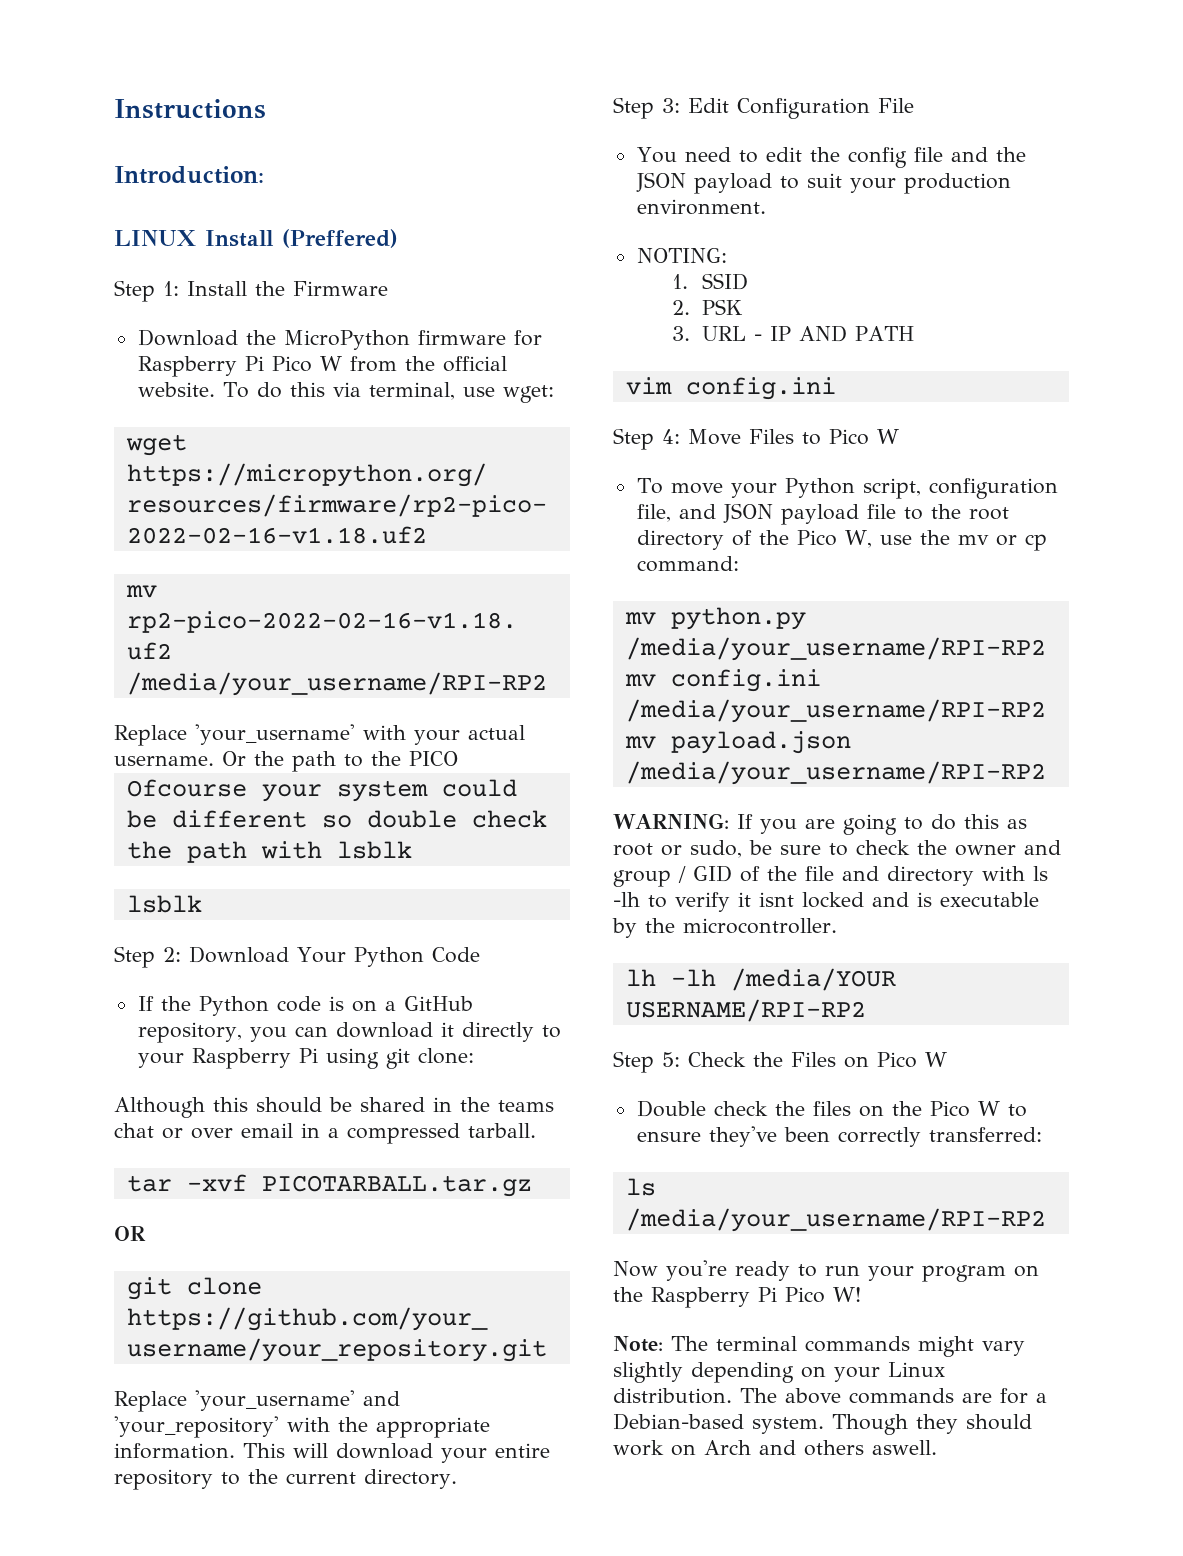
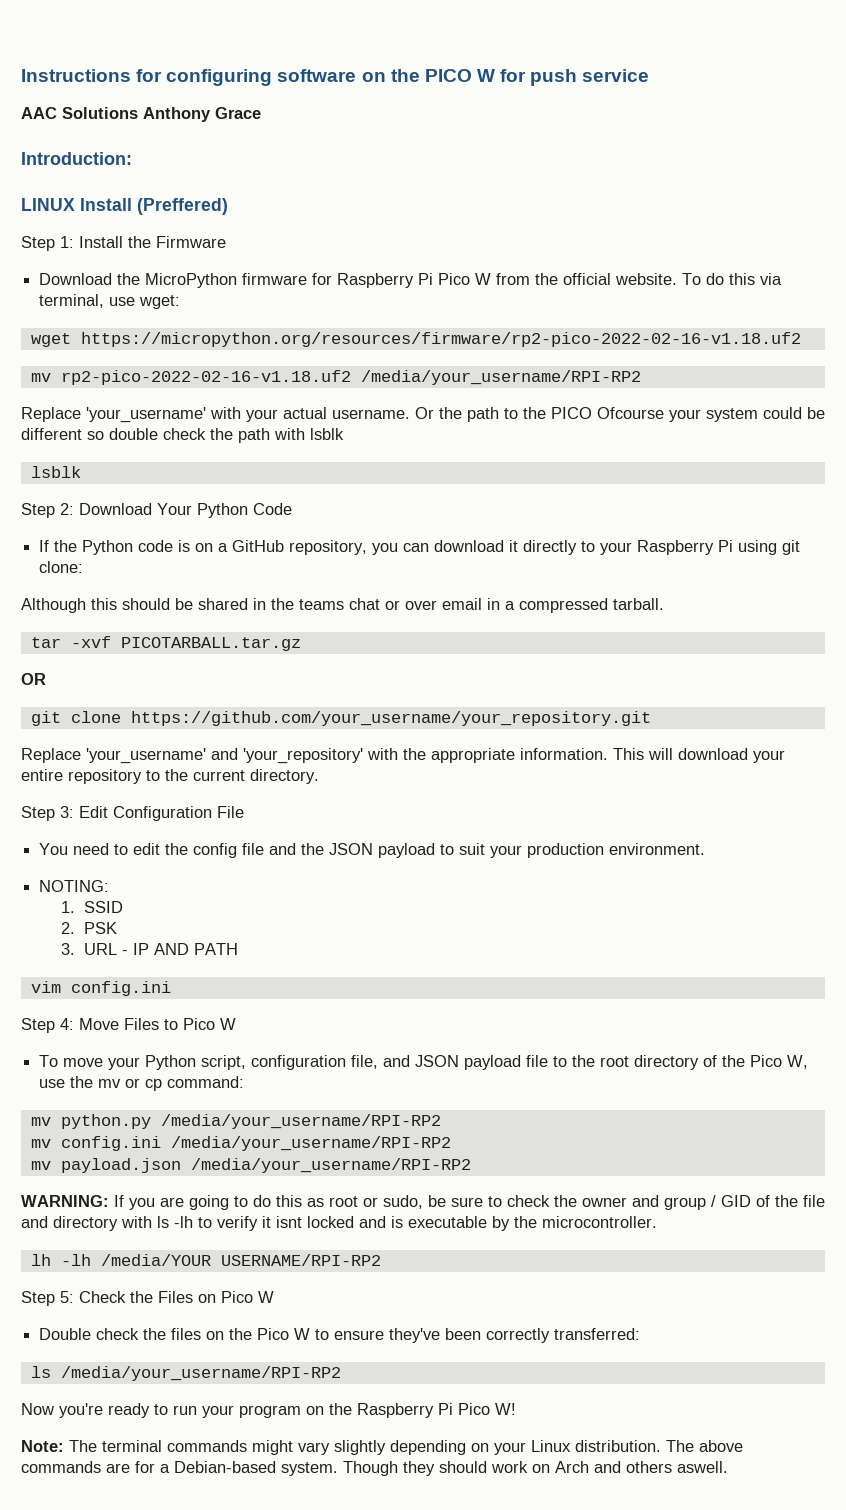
- Instructions
+ Instructions for configuring software on the PICO W for push service
+ AAC Solutions Anthony Grace
- Or the path to the PICO
- Ofcourse your system could be different so double check the path with lsblk
+ Or the path to the PICO Ofcourse your system could be different so double check the path with lsblk

